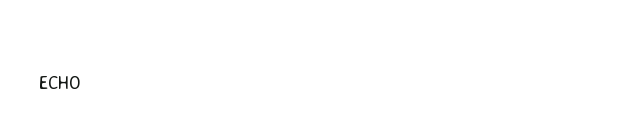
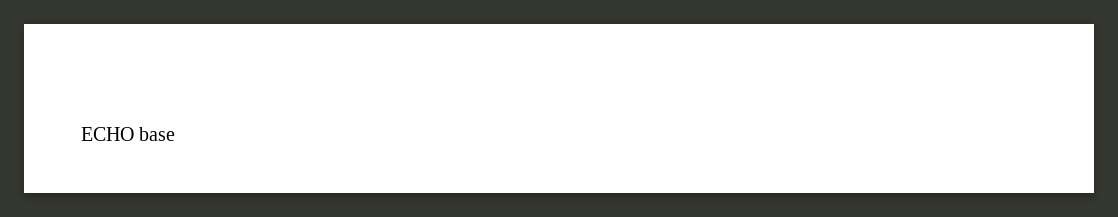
- ECHO
+ ECHO base

